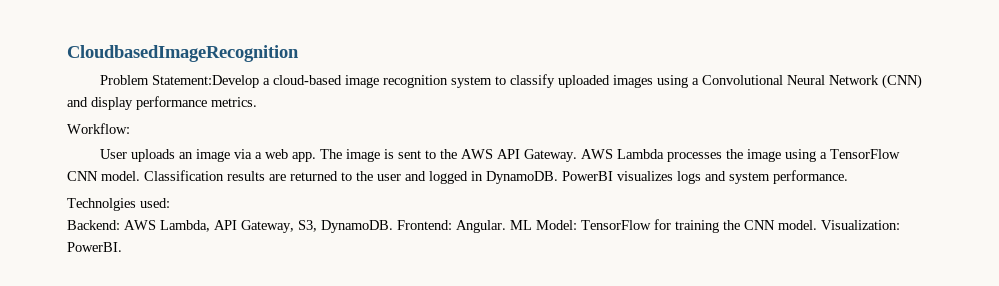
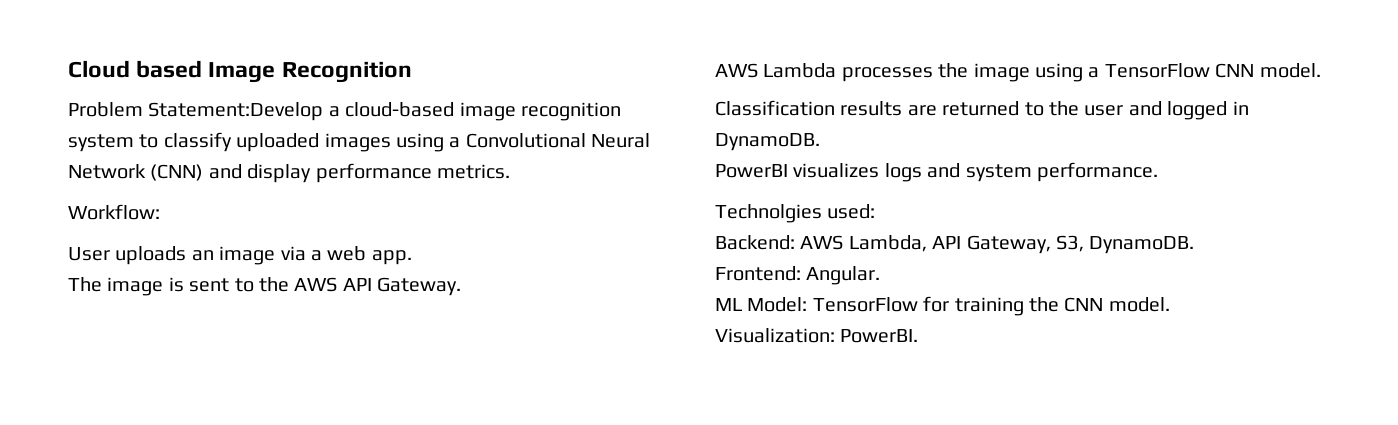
- CloudbasedImageRecognition
+ Cloud based Image Recognition
- User uploads an image via a web app. The image is sent to the AWS API Gateway. AWS Lambda processes the image using a TensorFlow CNN model. Classification results are returned to the user and logged in DynamoDB. PowerBI visualizes logs and system performance.
+ User uploads an image via a web app.
+ The image is sent to the AWS API Gateway.
+ AWS Lambda processes the image using a TensorFlow CNN model.
+ Classification results are returned to the user and logged in DynamoDB.
+ PowerBI visualizes logs and system performance.
- Backend: AWS Lambda, API Gateway, S3, DynamoDB. Frontend: Angular. ML Model: TensorFlow for training the CNN model. Visualization: PowerBI.
+ Backend: AWS Lambda, API Gateway, S3, DynamoDB.
+ Frontend: Angular.
+ ML Model: TensorFlow for training the CNN model.
+ Visualization: PowerBI.

